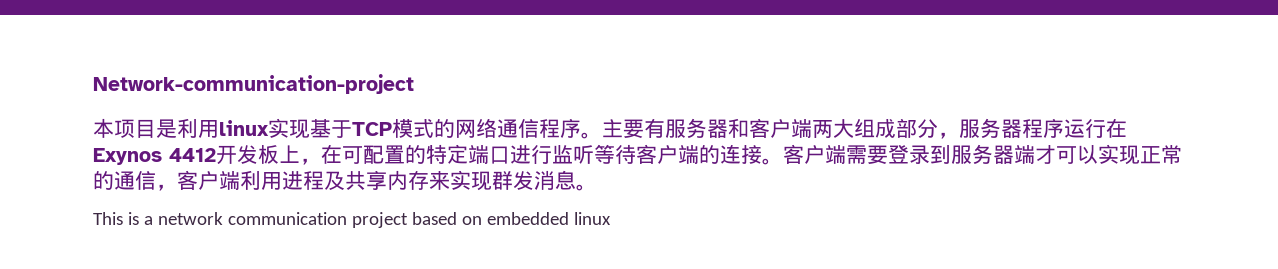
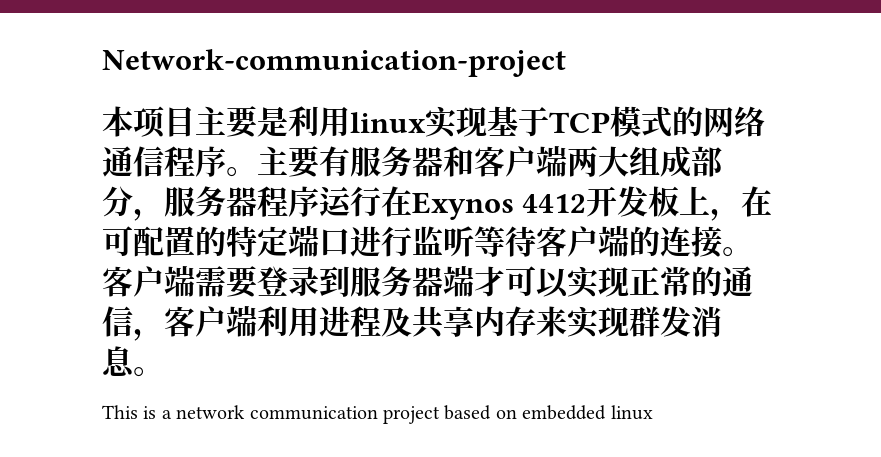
- 本项目是利用linux实现基于TCP模式的网络通信程序。
+ 本项目主要是利用linux实现基于TCP模式的网络通信程序。

